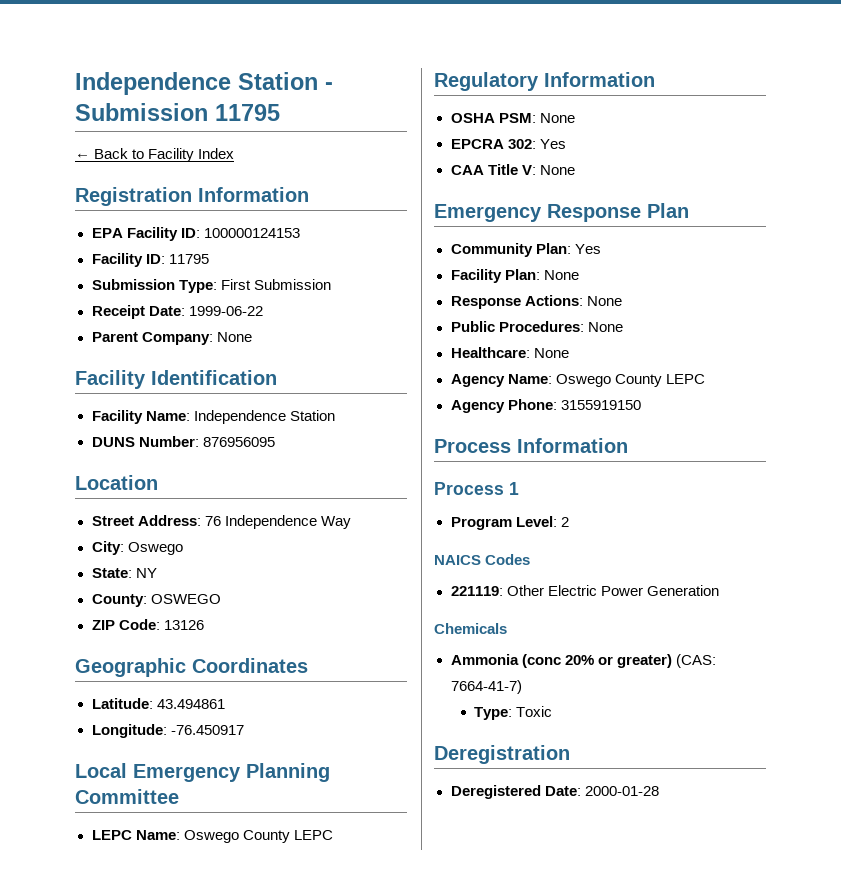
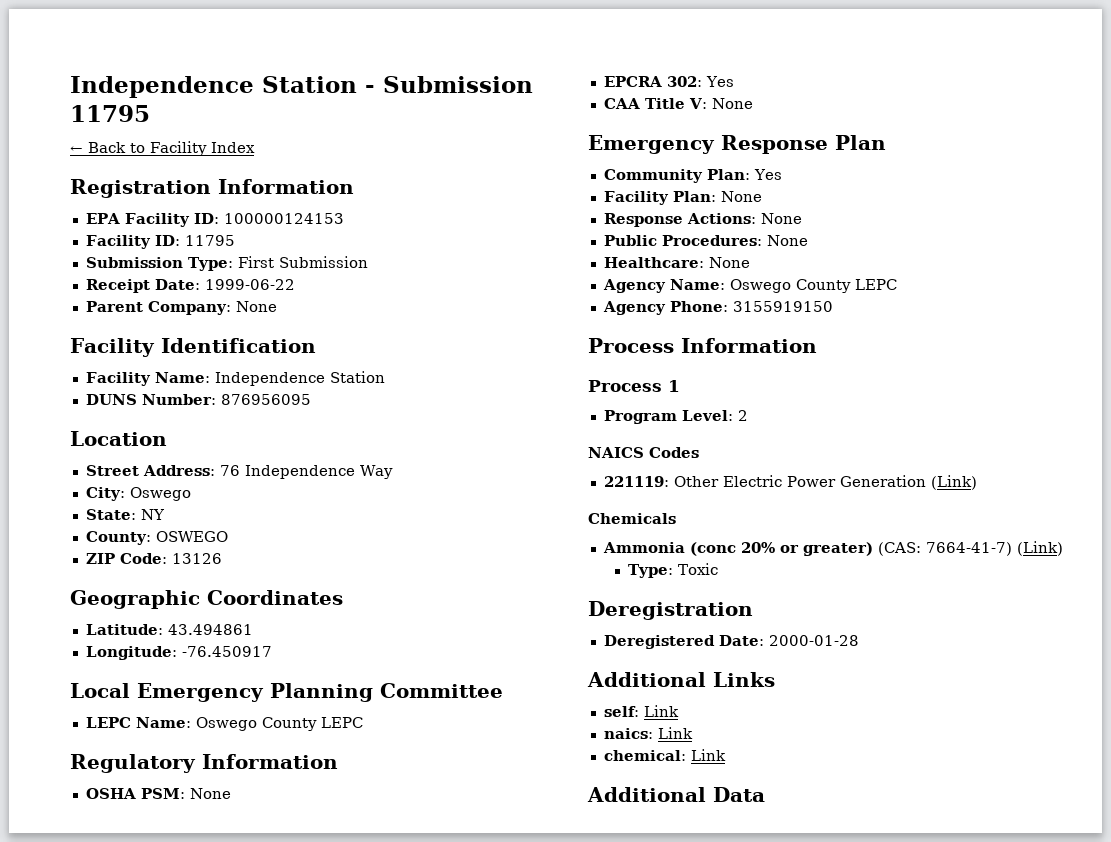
- 221119: Other Electric Power Generation
+ 221119: Other Electric Power Generation (Link)
- Ammonia (conc 20% or greater) (CAS: 7664-41-7)
+ Ammonia (conc 20% or greater) (CAS: 7664-41-7) (Link)
+ Additional Links
+ self: Link
+ naics: Link
+ chemical: Link
+ Additional Data

